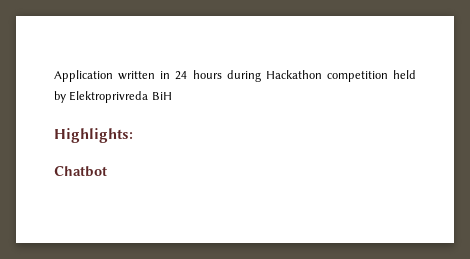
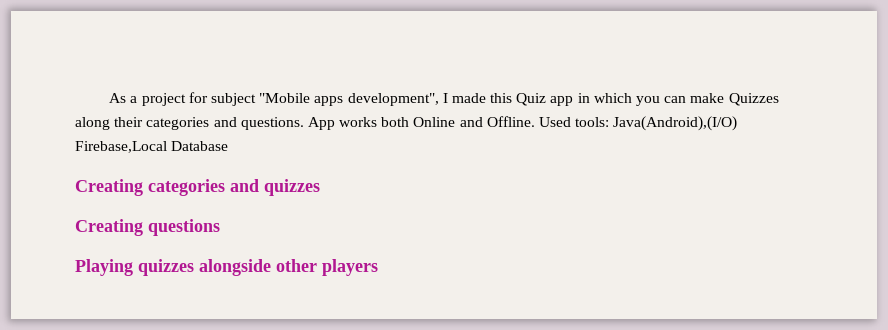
- Application written in 24 hours during Hackathon competition held by Elektroprivreda BiH
- Highlights:
- Chatbot
+ As a project for subject "Mobile apps development", I made this Quiz app in which you can make Quizzes along their categories and questions. App works both Online and Offline. Used tools: Java(Android),(I/O) Firebase,Local Database
+ Creating categories and quizzes
+ Creating questions
+ Playing quizzes alongside other players

